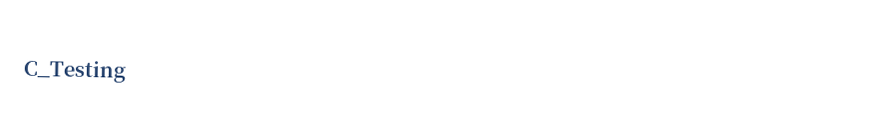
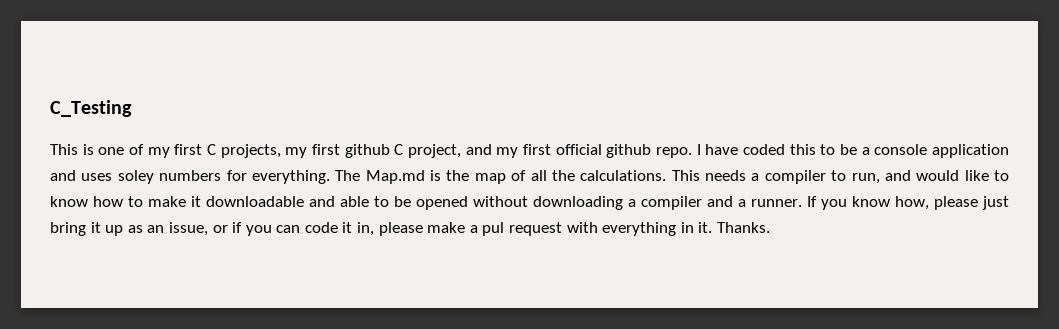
+ This is one of my first C projects, my first github C project, and my first official github repo. I have coded this to be a console application and uses soley numbers for everything. The Map.md is the map of all the calculations. This needs a compiler to run, and would like to know how to make it downloadable and able to be opened without downloading a compiler and a runner. If you know how, please just bring it up as an issue, or if you can code it in, please make a pul request with everything in it. Thanks.

